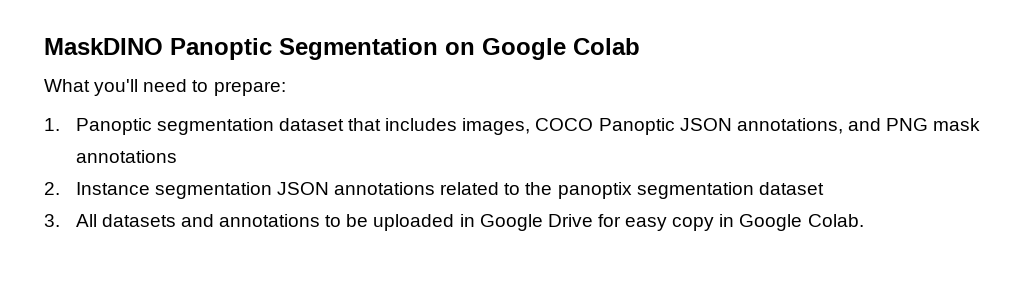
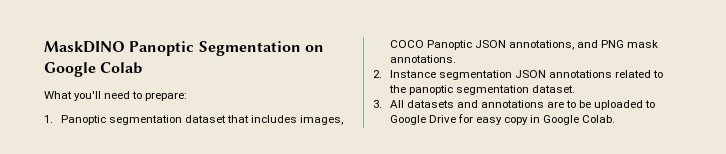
- 1. Panoptic segmentation dataset that includes images, COCO Panoptic JSON annotations, and PNG mask annotations
+ 1. Panoptic segmentation dataset that includes images, COCO Panoptic JSON annotations, and PNG mask annotations.
- 2. Instance segmentation JSON annotations related to the panoptix segmentation dataset
+ 2. Instance segmentation JSON annotations related to the panoptic segmentation dataset.
- 3. All datasets and annotations to be uploaded in Google Drive for easy copy in Google Colab.
+ 3. All datasets and annotations are to be uploaded to Google Drive for easy copy in Google Colab.

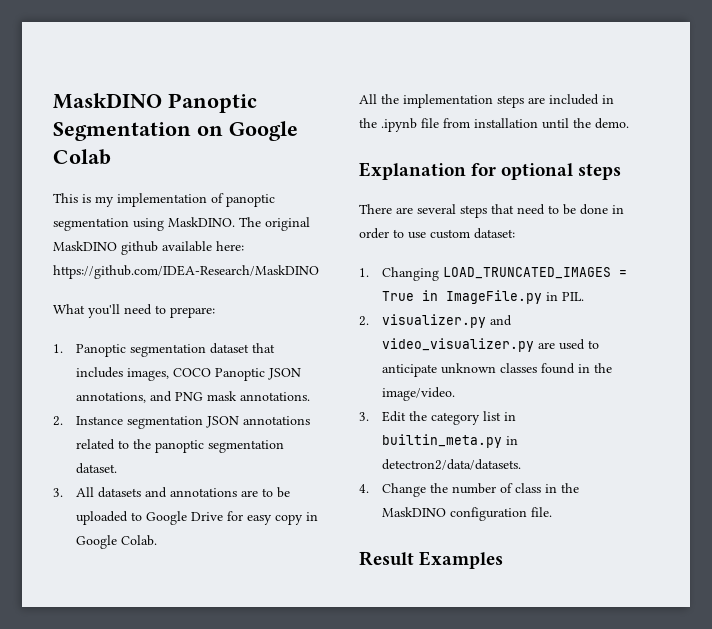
+ This is my implementation of panoptic segmentation using MaskDINO. The original MaskDINO github available here: https://github.com/IDEA-Research/MaskDINO
+ All the implementation steps are included in the .ipynb file from installation until the demo.
+ Explanation for optional steps
+ There are several steps that need to be done in order to use custom dataset:
+ 1. Changing LOAD_TRUNCATED_IMAGES = True in ImageFile.py in PIL.
+ 2. visualizer.py and video_visualizer.py are used to anticipate unknown classes found in the image/video.
+ 3. Edit the category list in builtin_meta.py in detectron2/data/datasets.
+ 4. Change the number of class in the MaskDINO configuration file.
+ Result Examples

